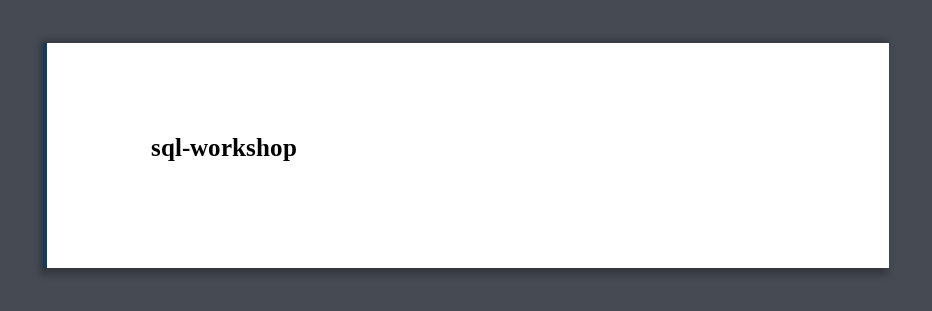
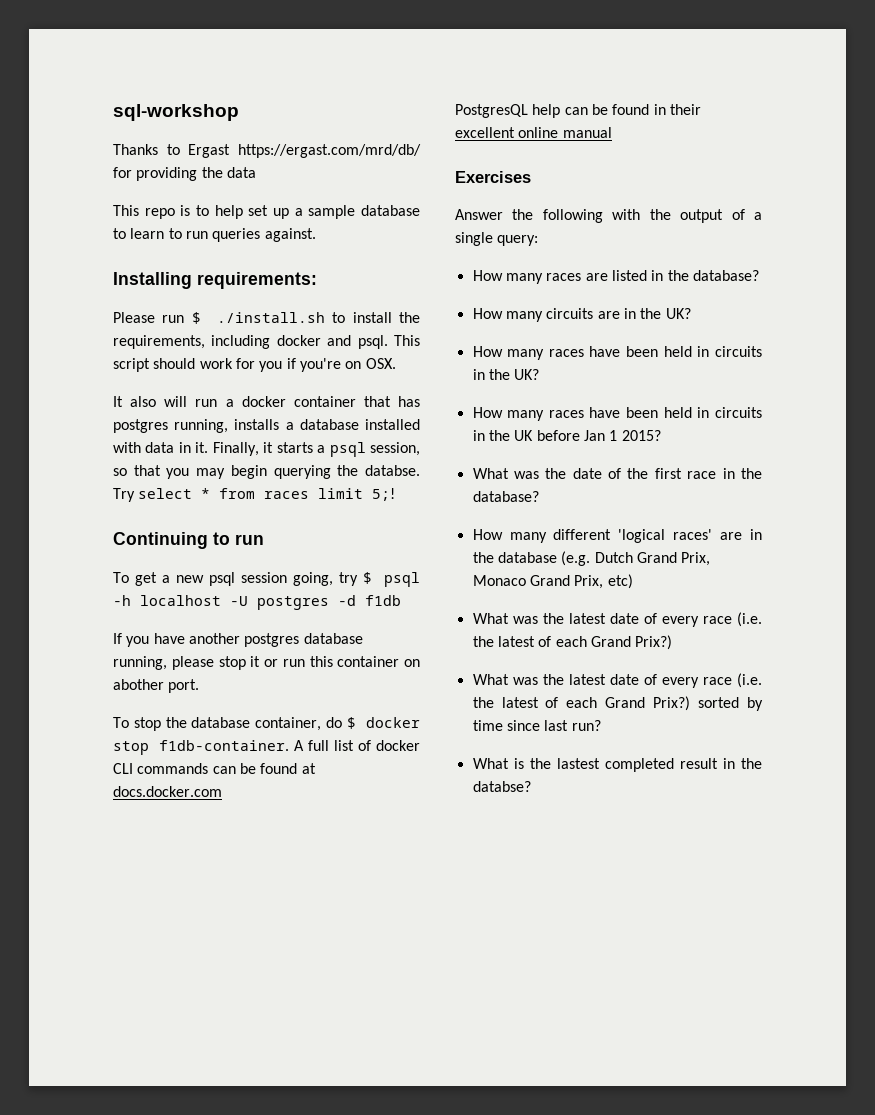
+ Thanks to Ergast https://ergast.com/mrd/db/ for providing the data
+ This repo is to help set up a sample database to learn to run queries against.
+ Installing requirements:
+ Please run $ ./install.sh to install the requirements, including docker and psql. This script should work for you if you're on OSX.
+ It also will run a docker container that has postgres running, installs a database installed with data in it. Finally, it starts a psql session, so that you may begin querying the databse. Try select * from races limit 5;!
+ Continuing to run
+ To get a new psql session going, try $ psql -h localhost -U postgres -d f1db
+ If you have another postgres database running, please stop it or run this container on abother port.
+ To stop the database container, do $ docker stop f1db-container. A full list of docker CLI commands can be found at docs.docker.com
+ PostgresQL help can be found in their excellent online manual
+ Exercises
+ Answer the following with the output of a single query:
+ How many races are listed in the database?
+ How many circuits are in the UK?
+ How many races have been held in circuits in the UK?
+ How many races have been held in circuits in the UK before Jan 1 2015?
+ What was the date of the first race in the database?
+ How many different 'logical races' are in the database (e.g. Dutch Grand Prix, Monaco Grand Prix, etc)
+ What was the latest date of every race (i.e. the latest of each Grand Prix?)
+ What was the latest date of every race (i.e. the latest of each Grand Prix?) sorted by time since last run?
+ What is the lastest completed result in the databse?

